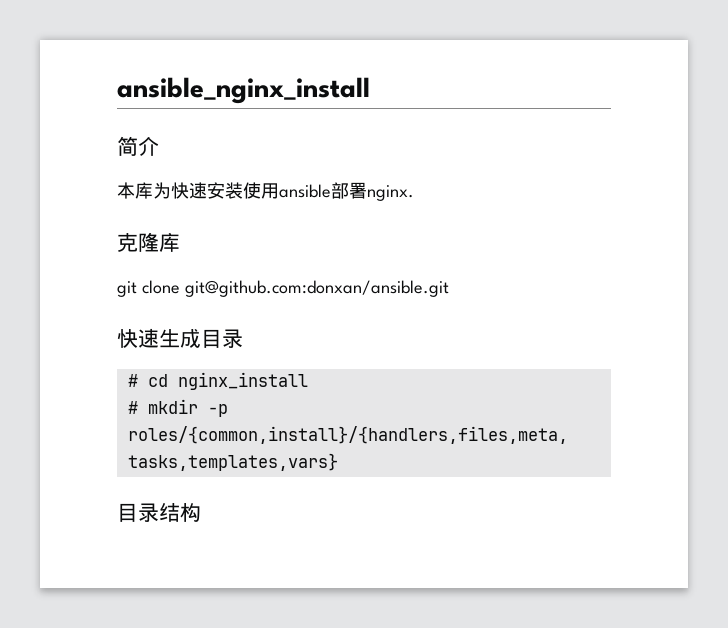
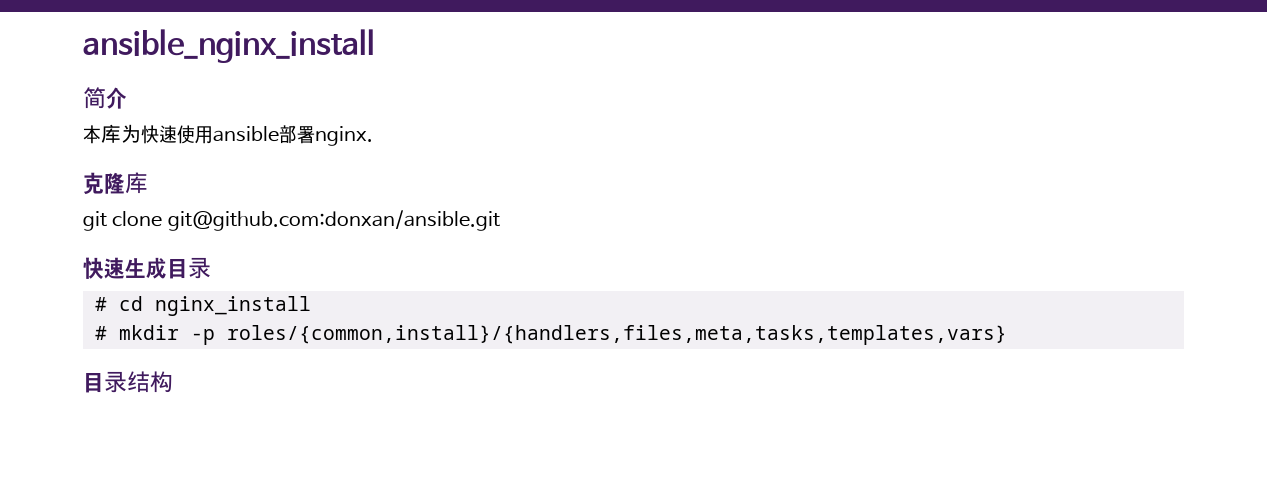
- 本库为快速安装使用ansible部署nginx.
+ 本库为快速使用ansible部署nginx.

